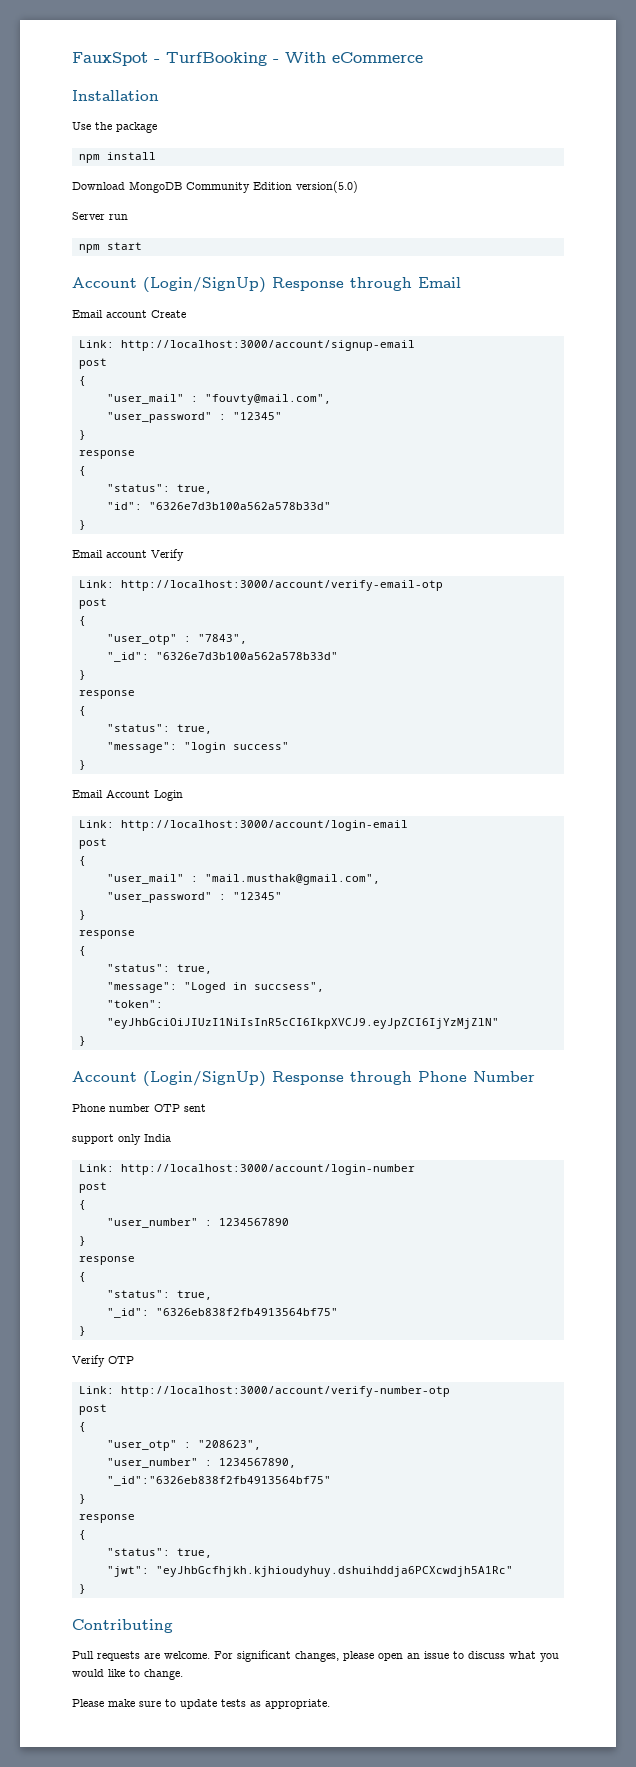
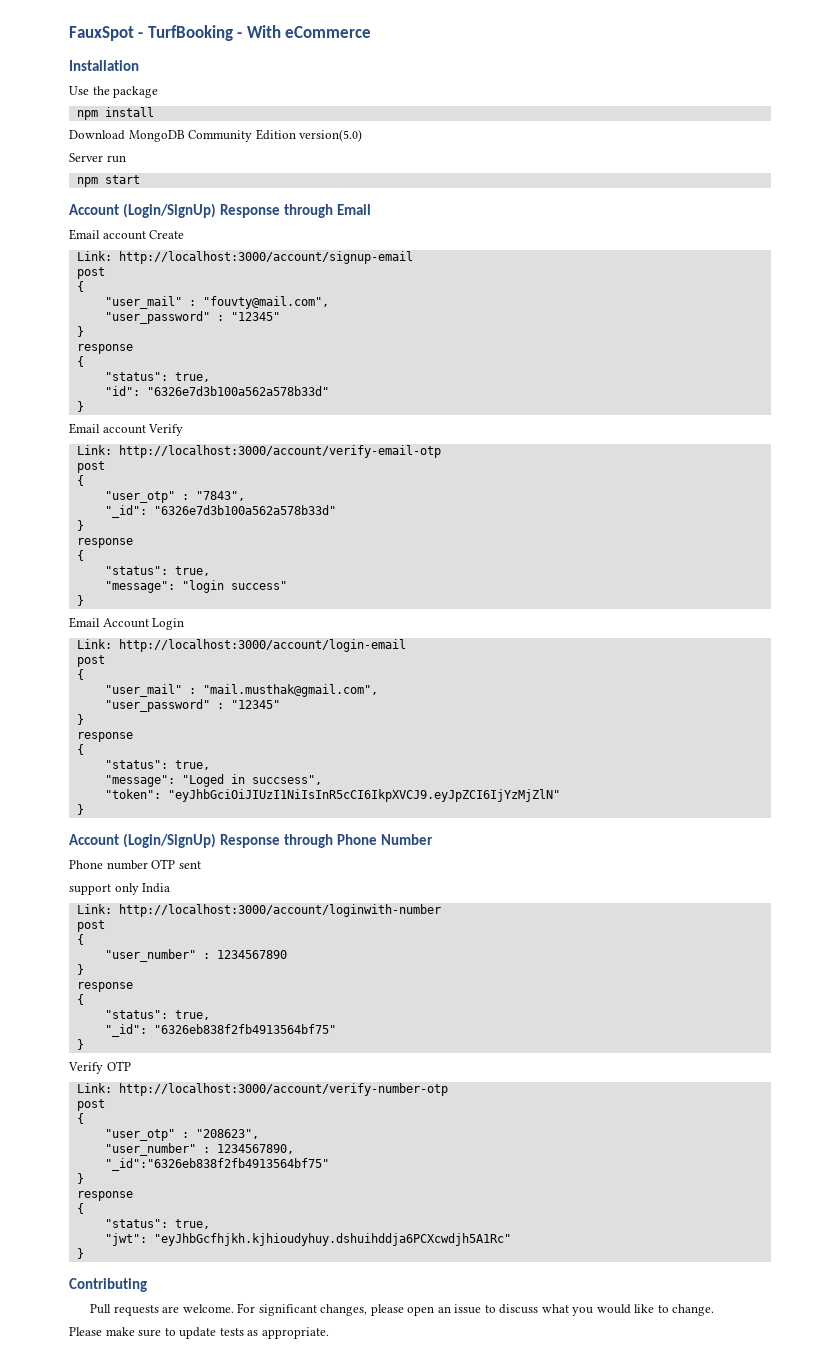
- Link: http://localhost:3000/account/login-number
+ Link: http://localhost:3000/account/loginwith-number

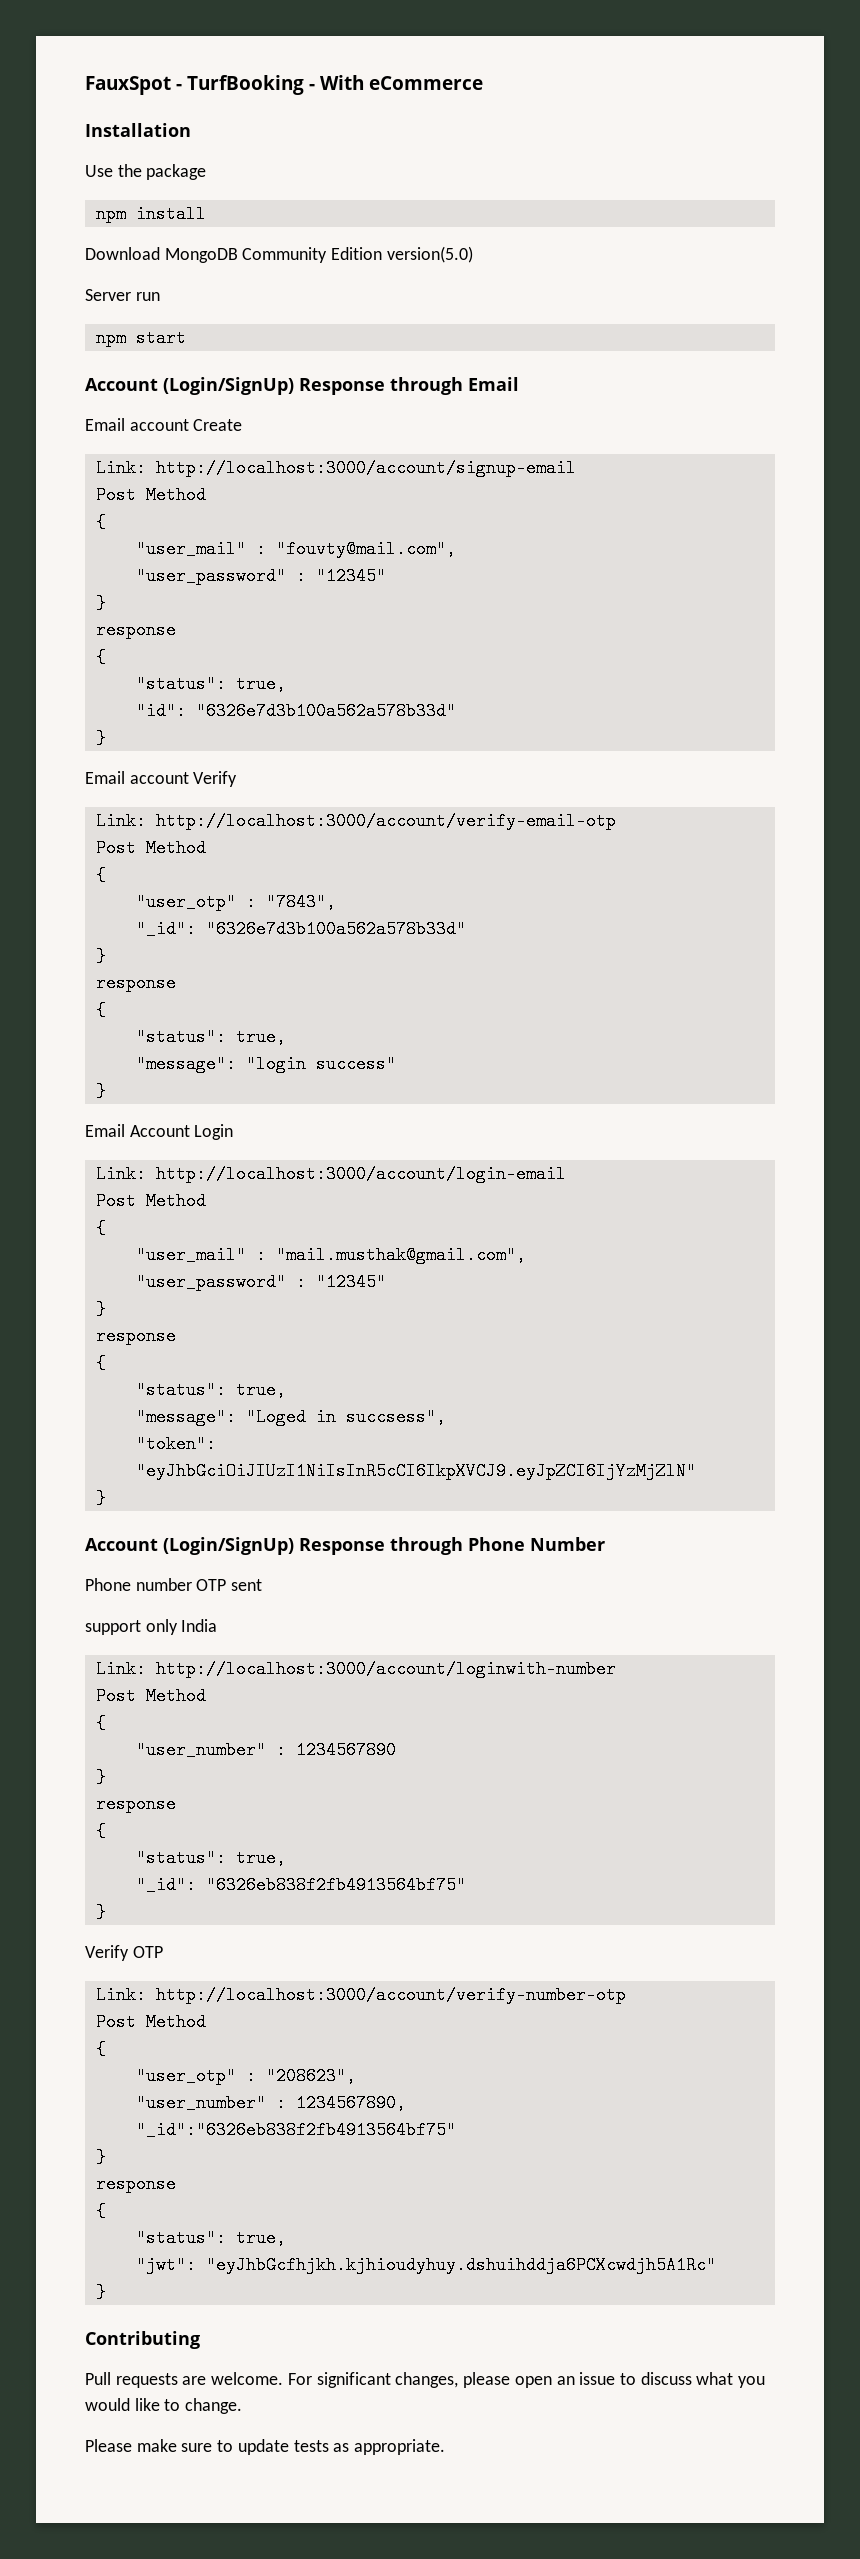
  Link: http://localhost:3000/account/signup-email
- post
+ Post Method
  Link: http://localhost:3000/account/verify-email-otp
- post
+ Post Method
  Link: http://localhost:3000/account/login-email
- post
+ Post Method
  Link: http://localhost:3000/account/loginwith-number
- post
+ Post Method
  Link: http://localhost:3000/account/verify-number-otp
- post
+ Post Method

